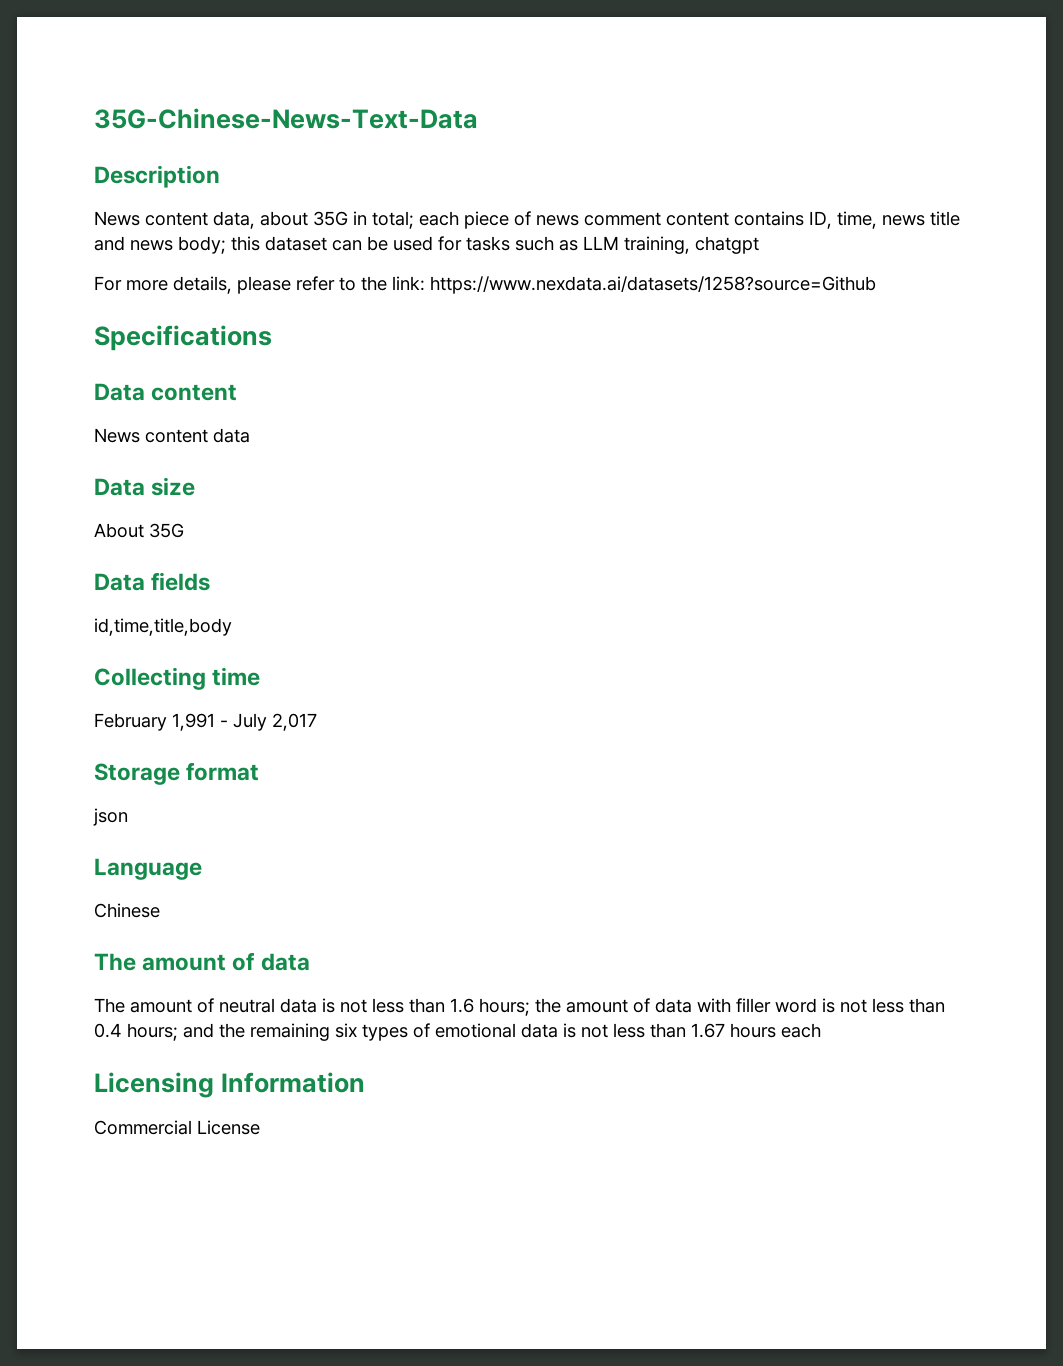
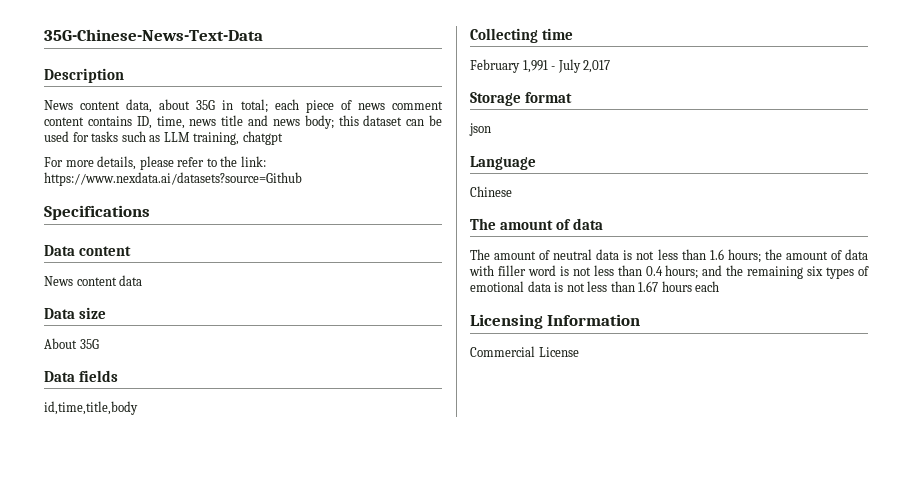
- For more details, please refer to the link: https://www.nexdata.ai/datasets/1258?source=Github
+ For more details, please refer to the link: https://www.nexdata.ai/datasets?source=Github

